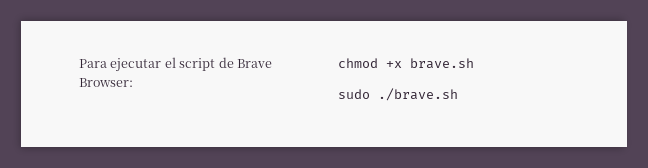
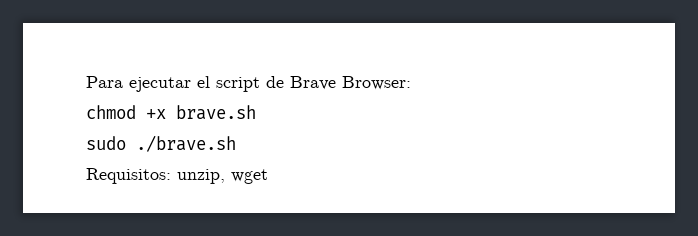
+ Requisitos: unzip, wget

